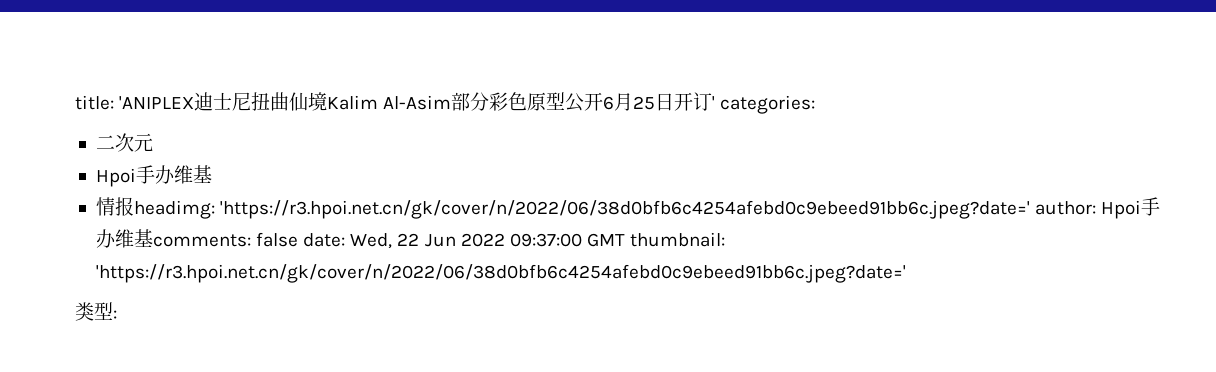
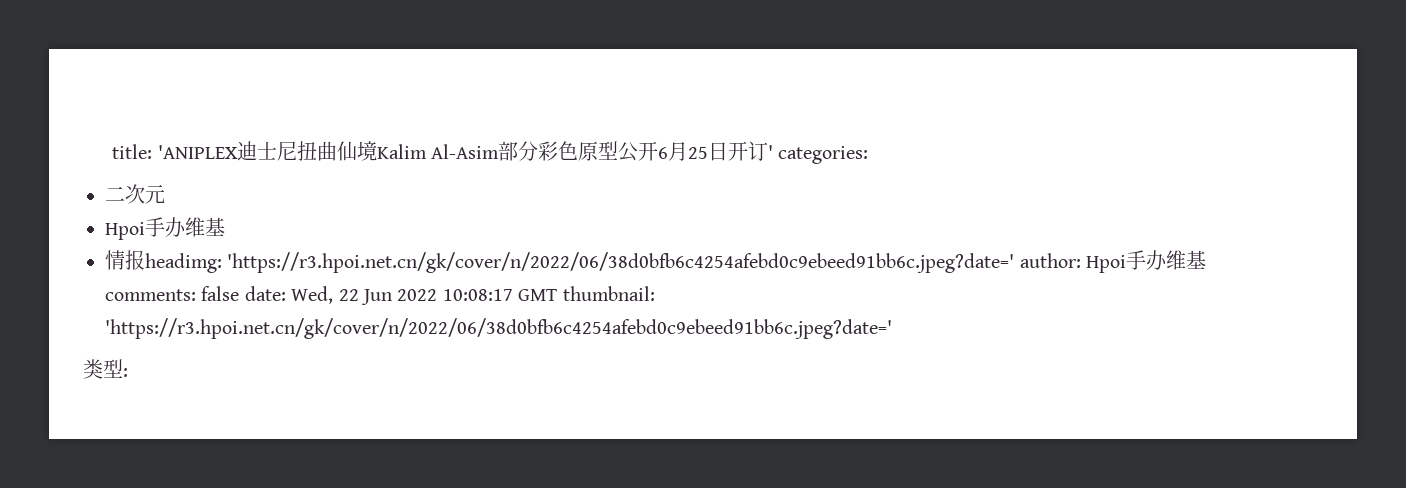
- 情报headimg: 'https://r3.hpoi.net.cn/gk/cover/n/2022/06/38d0bfb6c4254afebd0c9ebeed91bb6c.jpeg?date=' author: Hpoi手办维基comments: false date: Wed, 22 Jun 2022 09:37:00 GMT thumbnail: 'https://r3.hpoi.net.cn/gk/cover/n/2022/06/38d0bfb6c4254afebd0c9ebeed91bb6c.jpeg?date='
+ 情报headimg: 'https://r3.hpoi.net.cn/gk/cover/n/2022/06/38d0bfb6c4254afebd0c9ebeed91bb6c.jpeg?date=' author: Hpoi手办维基comments: false date: Wed, 22 Jun 2022 10:08:17 GMT thumbnail: 'https://r3.hpoi.net.cn/gk/cover/n/2022/06/38d0bfb6c4254afebd0c9ebeed91bb6c.jpeg?date='

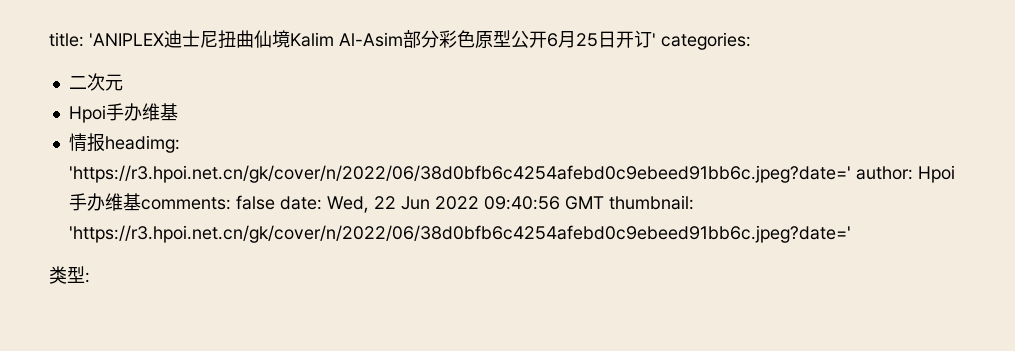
- 情报headimg: 'https://r3.hpoi.net.cn/gk/cover/n/2022/06/38d0bfb6c4254afebd0c9ebeed91bb6c.jpeg?date=' author: Hpoi手办维基comments: false date: Wed, 22 Jun 2022 10:08:17 GMT thumbnail: 'https://r3.hpoi.net.cn/gk/cover/n/2022/06/38d0bfb6c4254afebd0c9ebeed91bb6c.jpeg?date='
+ 情报headimg: 'https://r3.hpoi.net.cn/gk/cover/n/2022/06/38d0bfb6c4254afebd0c9ebeed91bb6c.jpeg?date=' author: Hpoi手办维基comments: false date: Wed, 22 Jun 2022 09:40:56 GMT thumbnail: 'https://r3.hpoi.net.cn/gk/cover/n/2022/06/38d0bfb6c4254afebd0c9ebeed91bb6c.jpeg?date='

